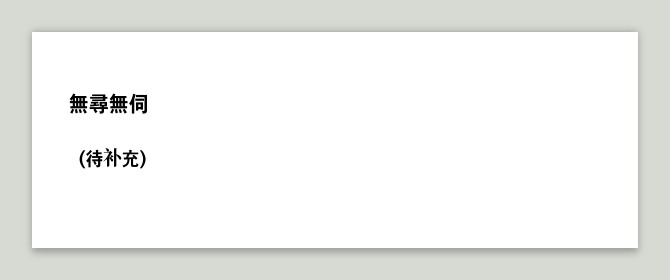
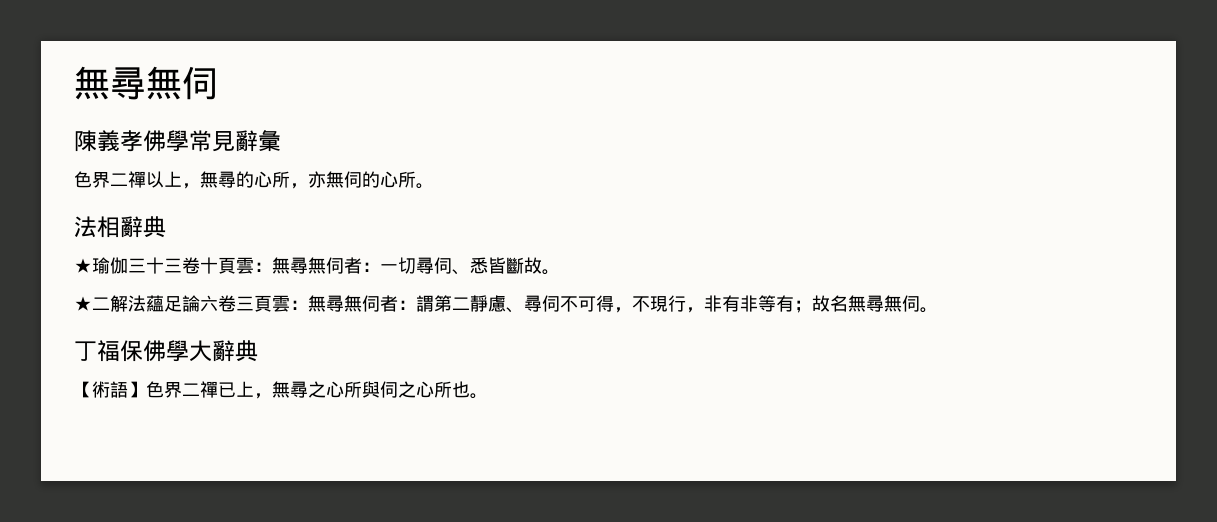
- （待补充）
+ 陳義孝佛學常見辭彙
+ 色界二禪以上，無尋的心所，亦無伺的心所。
+ 法相辭典
+ ★瑜伽三十三卷十頁雲：無尋無伺者：一切尋伺、悉皆斷故。
+ ★二解法蘊足論六卷三頁雲：無尋無伺者：謂第二靜慮、尋伺不可得，不現行，非有非等有；故名無尋無伺。
+ 丁福保佛學大辭典
+ 【術語】色界二禪已上，無尋之心所與伺之心所也。

